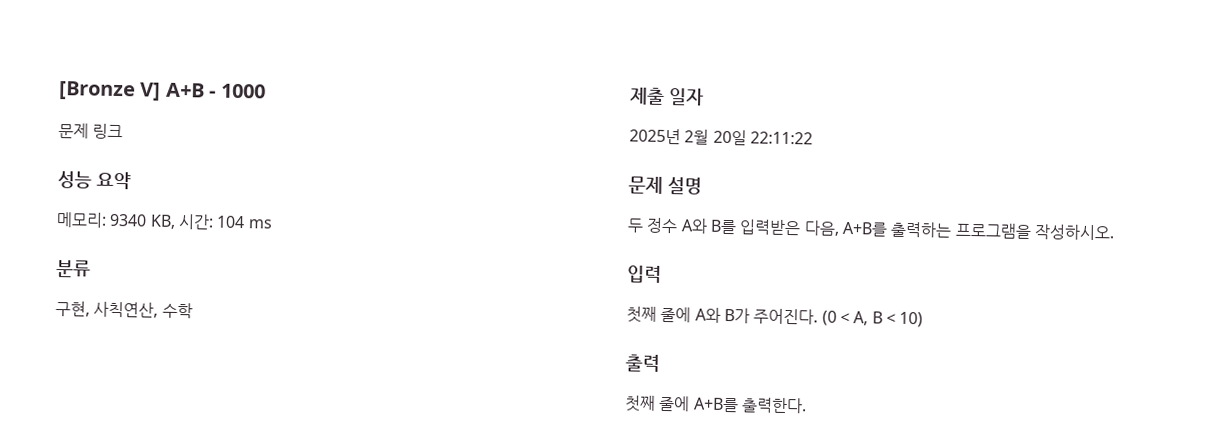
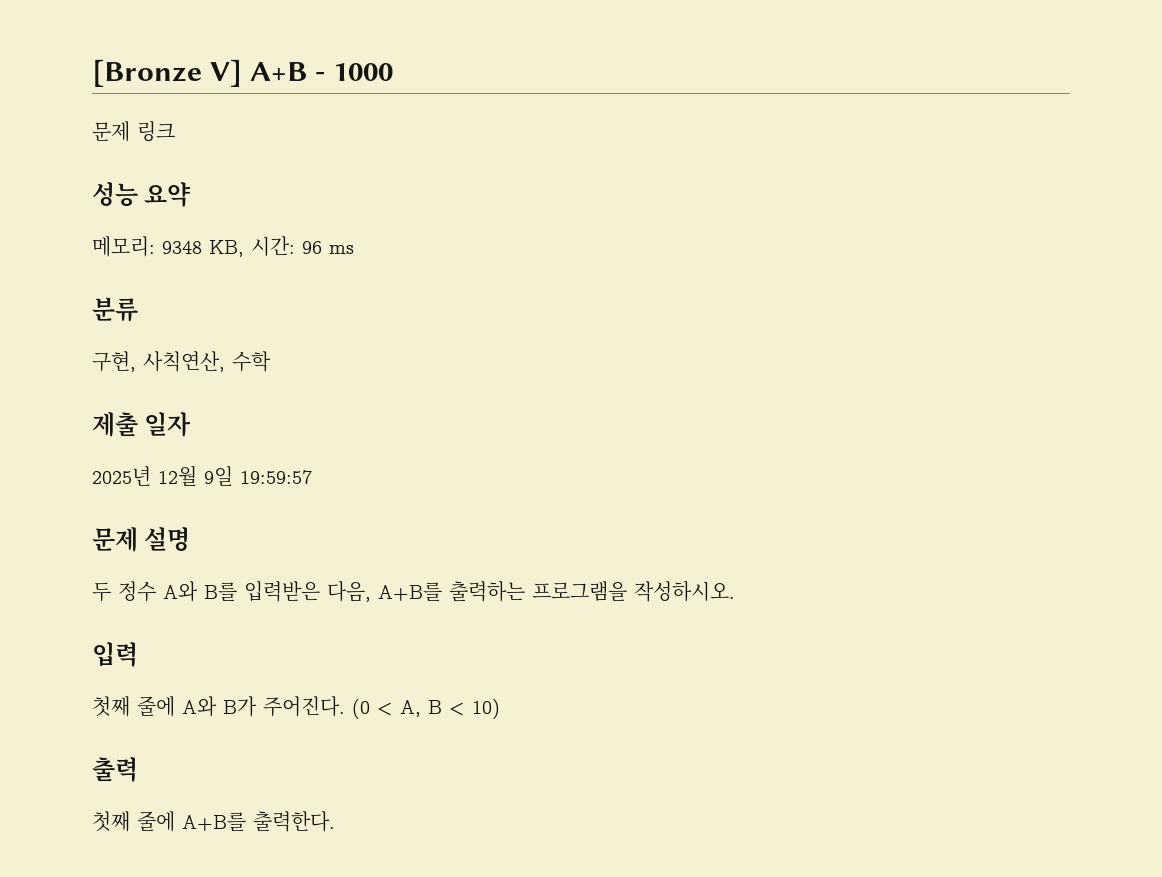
- 메모리: 9340 KB, 시간: 104 ms
+ 메모리: 9348 KB, 시간: 96 ms
- 2025년 2월 20일 22:11:22
+ 2025년 12월 9일 19:59:57

